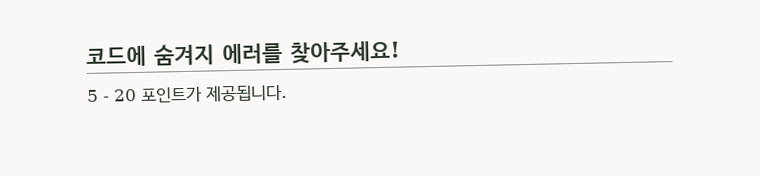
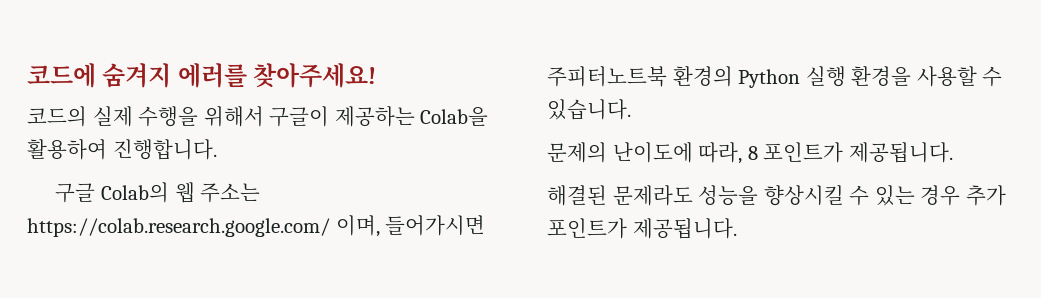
- 5 - 20 포인트가 제공됩니다.
+ 코드의 실제 수행을 위해서 구글이 제공하는 Colab을 활용하여 진행합니다.
+ 구글 Colab의 웹 주소는 https://colab.research.google.com/ 이며, 들어가시면 주피터노트북 환경의 Python 실행 환경을 사용할 수 있습니다.
+ 문제의 난이도에 따라, 8 포인트가 제공됩니다.
+ 해결된 문제라도 성능을 향상시킬 수 있는 경우 추가 포인트가 제공됩니다.

